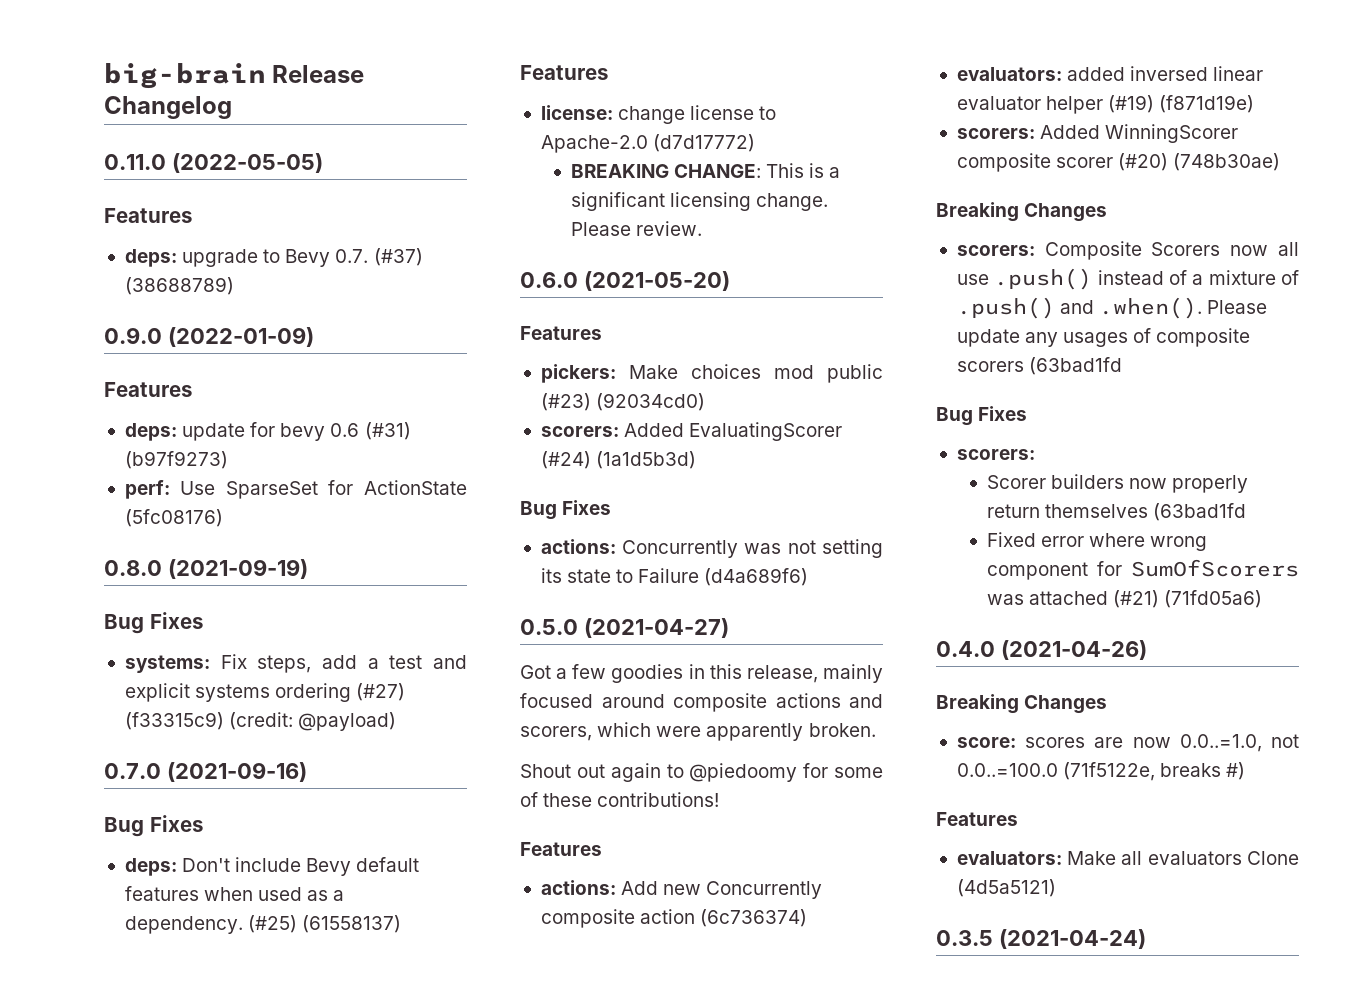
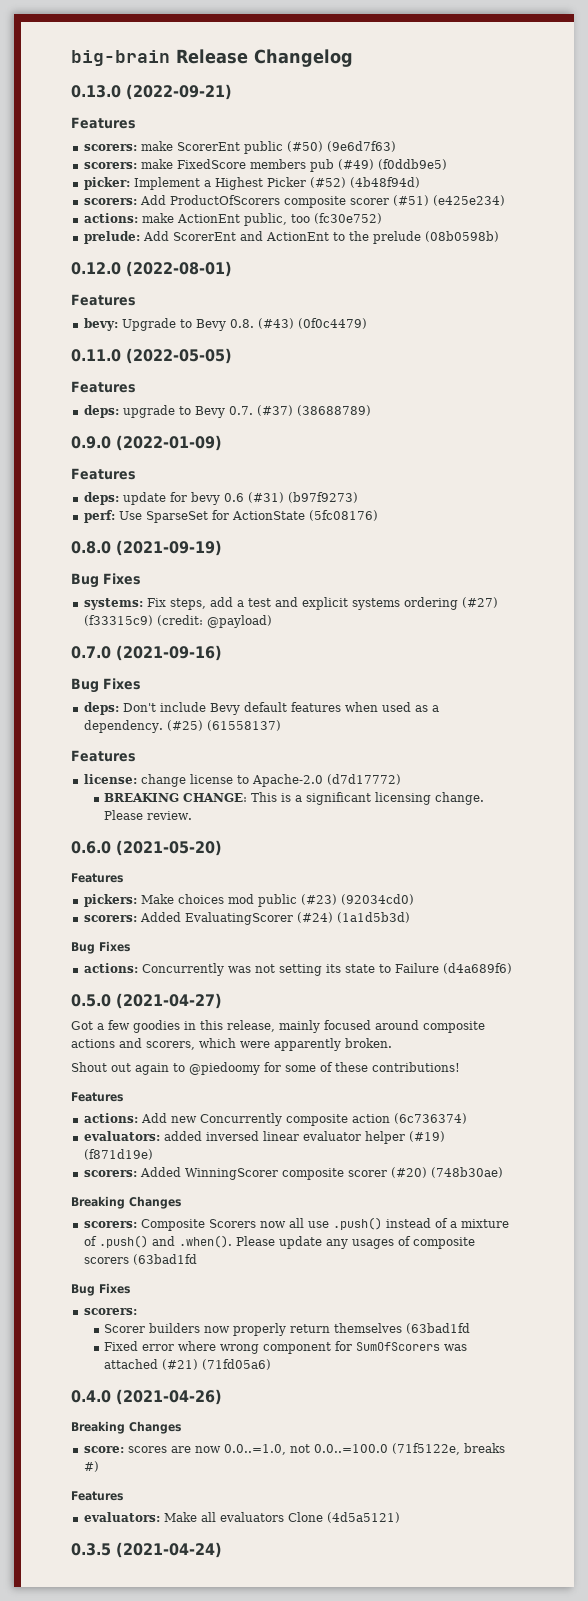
+ 0.13.0 (2022-09-21)
+ Features
+ scorers: make ScorerEnt public (#50) (9e6d7f63)
+ scorers: make FixedScore members pub (#49) (f0ddb9e5)
+ picker: Implement a Highest Picker (#52) (4b48f94d)
+ scorers: Add ProductOfScorers composite scorer (#51) (e425e234)
+ actions: make ActionEnt public, too (fc30e752)
+ prelude: Add ScorerEnt and ActionEnt to the prelude (08b0598b)
+ 0.12.0 (2022-08-01)
+ Features
+ bevy: Upgrade to Bevy 0.8. (#43) (0f0c4479)

